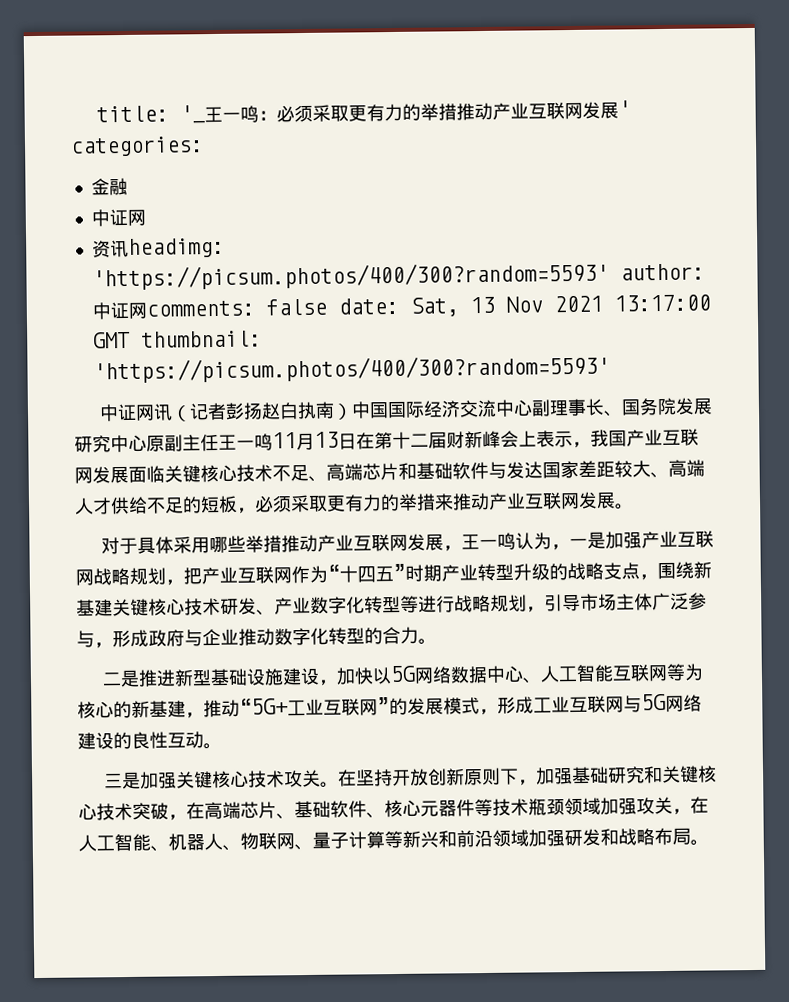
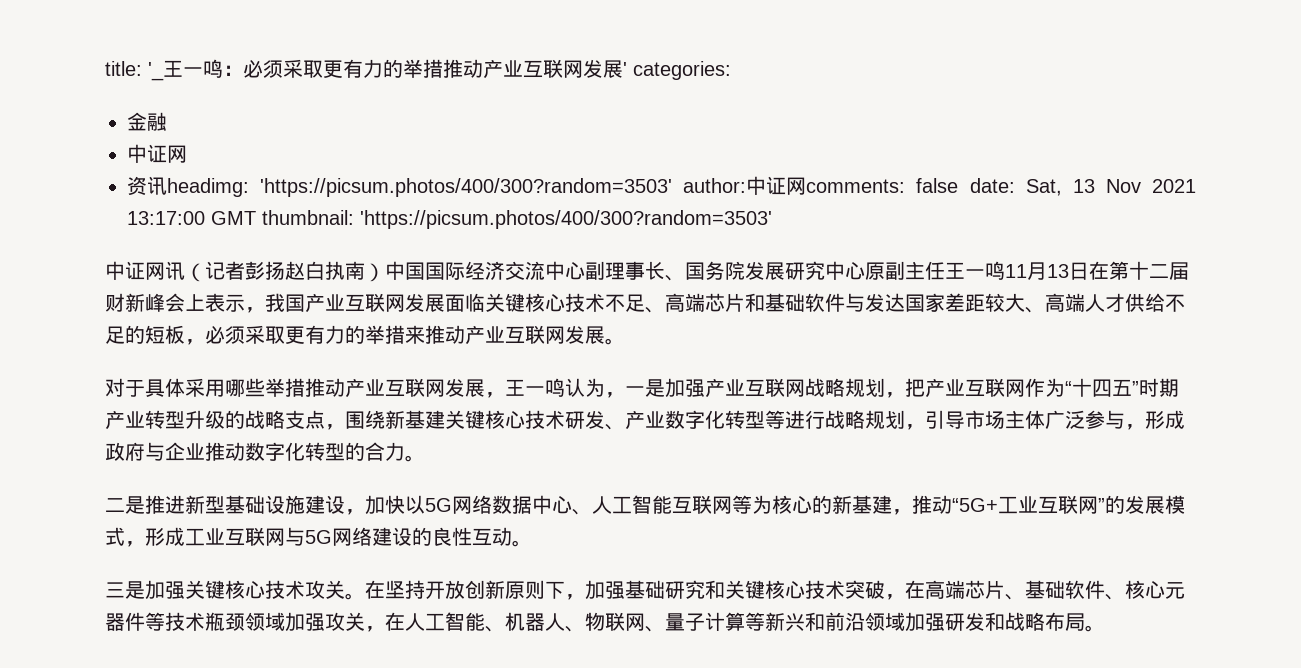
- 资讯headimg: 'https://picsum.photos/400/300?random=5593' author:中证网comments: false date: Sat, 13 Nov 2021 13:17:00 GMT thumbnail: 'https://picsum.photos/400/300?random=5593'
+ 资讯headimg: 'https://picsum.photos/400/300?random=3503' author:中证网comments: false date: Sat, 13 Nov 2021 13:17:00 GMT thumbnail: 'https://picsum.photos/400/300?random=3503'

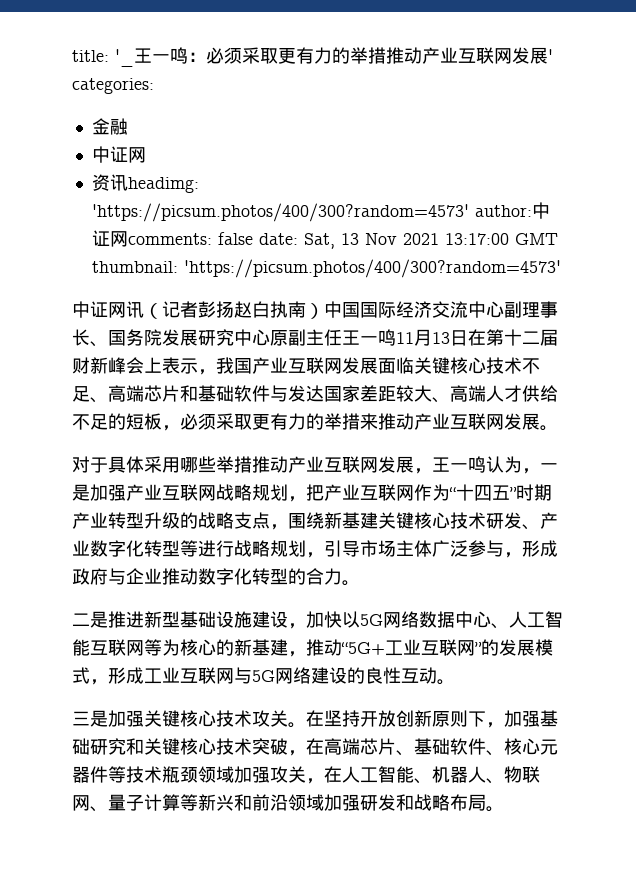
- 资讯headimg: 'https://picsum.photos/400/300?random=3503' author:中证网comments: false date: Sat, 13 Nov 2021 13:17:00 GMT thumbnail: 'https://picsum.photos/400/300?random=3503'
+ 资讯headimg: 'https://picsum.photos/400/300?random=4573' author:中证网comments: false date: Sat, 13 Nov 2021 13:17:00 GMT thumbnail: 'https://picsum.photos/400/300?random=4573'

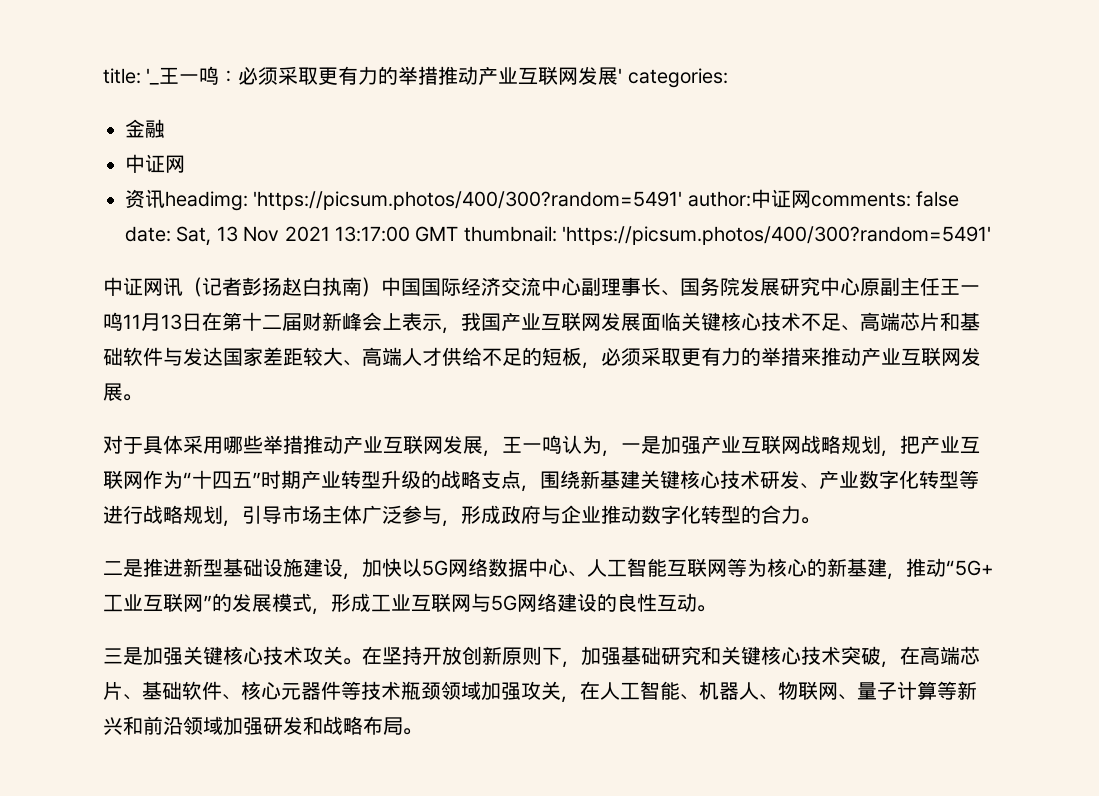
- 资讯headimg: 'https://picsum.photos/400/300?random=4573' author:中证网comments: false date: Sat, 13 Nov 2021 13:17:00 GMT thumbnail: 'https://picsum.photos/400/300?random=4573'
+ 资讯headimg: 'https://picsum.photos/400/300?random=5491' author:中证网comments: false date: Sat, 13 Nov 2021 13:17:00 GMT thumbnail: 'https://picsum.photos/400/300?random=5491'

